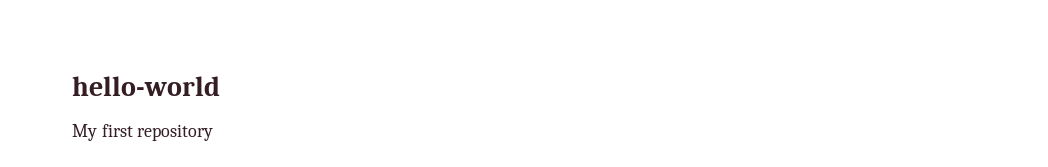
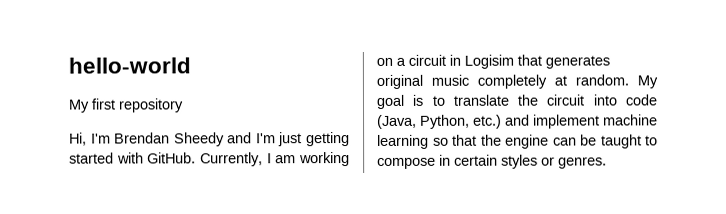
+ Hi, I'm Brendan Sheedy and I'm just getting started with GitHub. Currently, I am working on a circuit in Logisim that generates original music completely at random. My goal is to translate the circuit into code (Java, Python, etc.) and implement machine learning so that the engine can be taught to compose in certain styles or genres.

